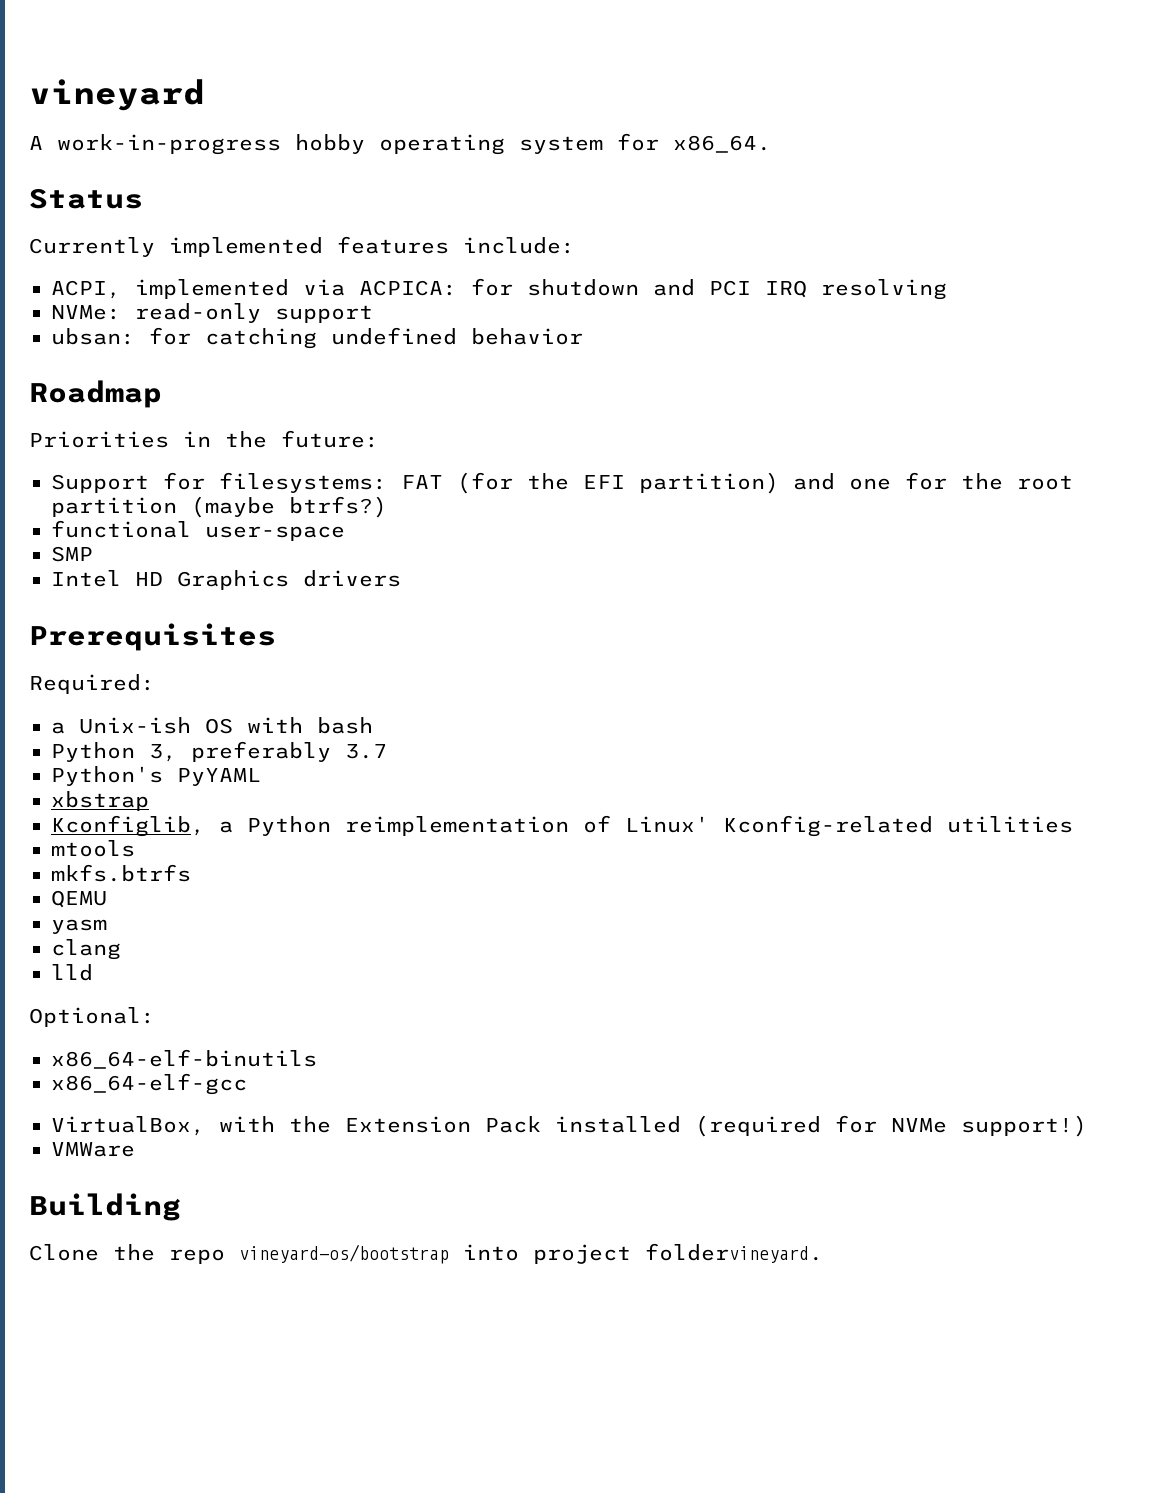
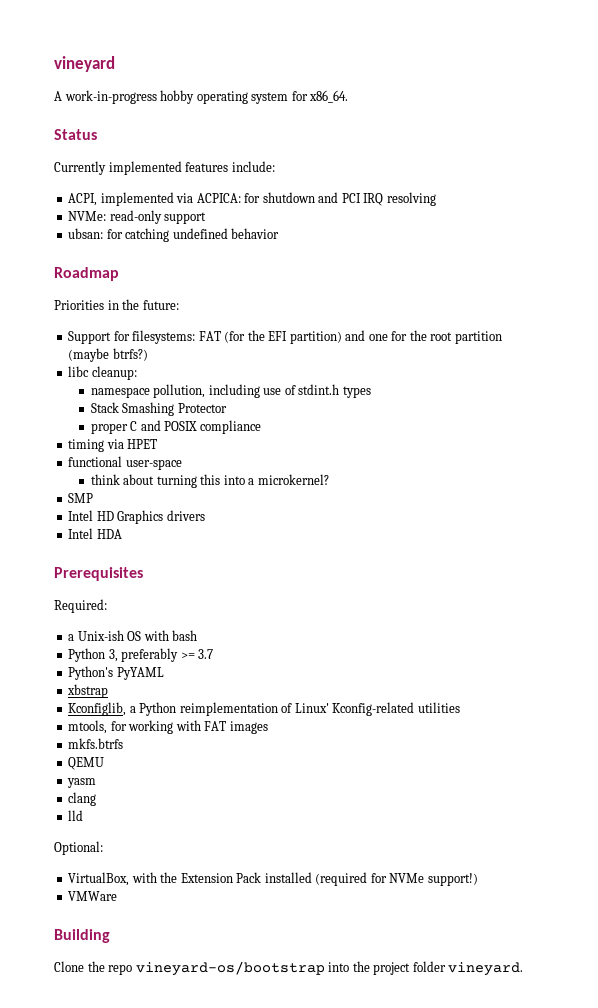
+ libc cleanup:
+ namespace pollution, including use of stdint.h types
+ Stack Smashing Protector
+ proper C and POSIX compliance
+ timing via HPET
  functional user-space
+ think about turning this into a microkernel?
+ Intel HDA
- Python 3, preferably 3.7
+ Python 3, preferably >= 3.7
- mtools
+ mtools, for working with FAT images
- x86_64-elf-binutils
- x86_64-elf-gcc
- Clone the repo vineyard-os/bootstrap into project foldervineyard.
+ Clone the repo vineyard-os/bootstrap into the project folder vineyard.

